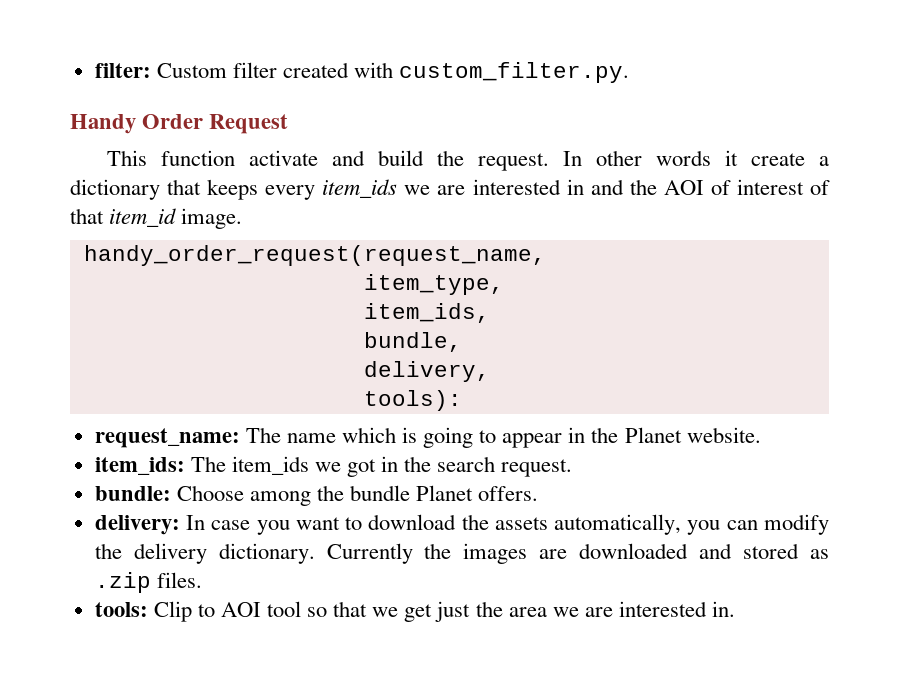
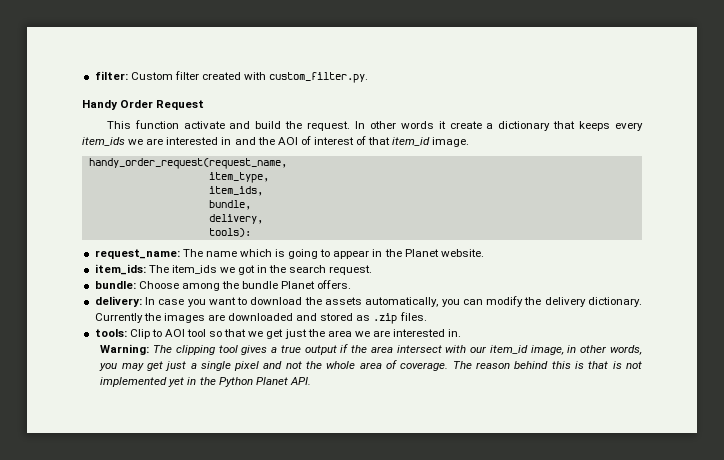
+ Warning: The clipping tool gives a true output if the area intersect with our item_id image, in other words, you may get just a single pixel and not the whole area of coverage. The reason behind this is that is not implemented yet in the Python Planet API.

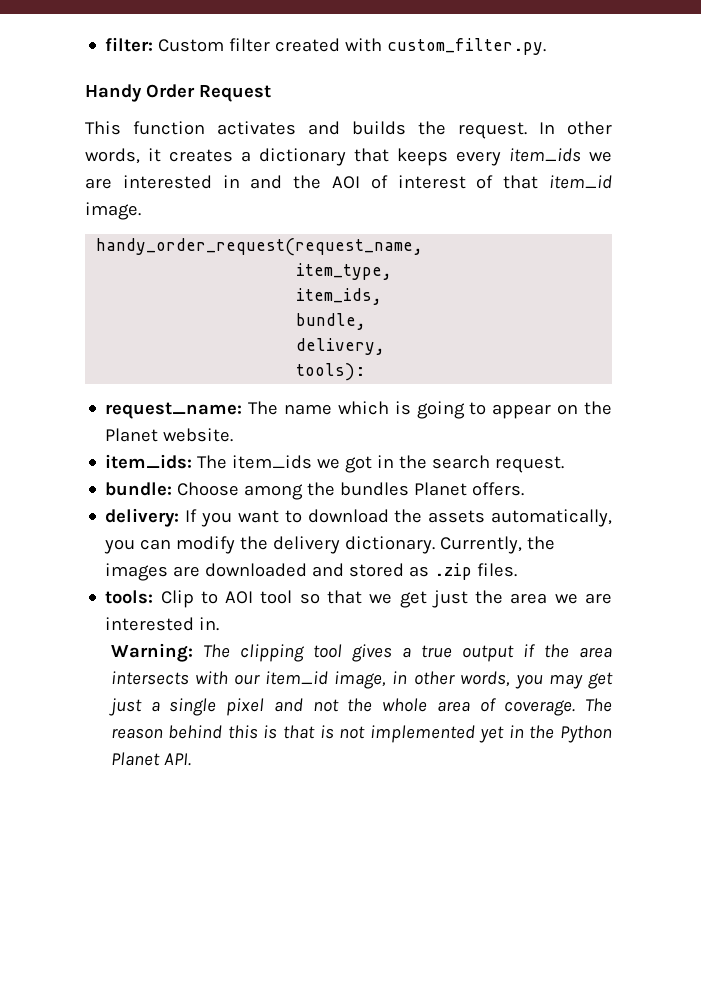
- This function activate and build the request.
+ This function activates and builds the request.
- In other words it create a dictionary that keeps every item_ids we are interested in and the AOI of interest of that item_id image.
+ In other words, it creates a dictionary that keeps every item_ids we are interested in and the AOI of interest of that item_id image.
- request_name: The name which is going to appear in the Planet website.
+ request_name: The name which is going to appear on the Planet website.
- bundle: Choose among the bundle Planet offers.
+ bundle: Choose among the bundles Planet offers.
- delivery: In case you want to download the assets automatically, you can modify the delivery dictionary.
+ delivery: If you want to download the assets automatically, you can modify the delivery dictionary.
- Currently the images are downloaded and stored as .zip files.
+ Currently, the images are downloaded and stored as .zip files.
- Warning: The clipping tool gives a true output if the area intersect with our item_id image, in other words, you may get just a single pixel and not the whole area of coverage.
+ Warning: The clipping tool gives a true output if the area intersects with our item_id image, in other words, you may get just a single pixel and not the whole area of coverage.

